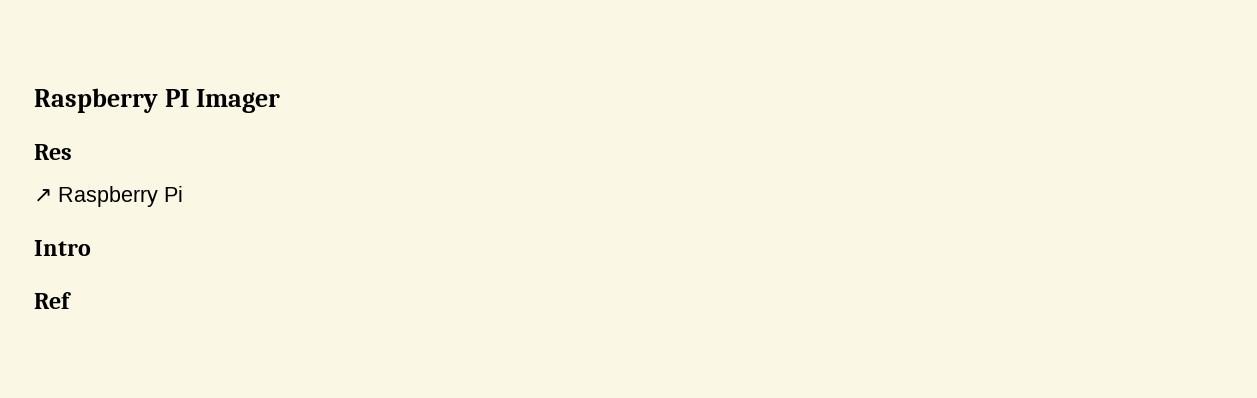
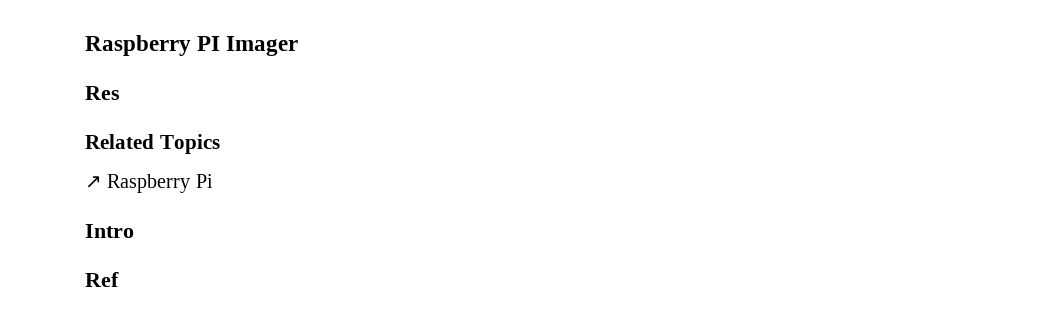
+ Related Topics

